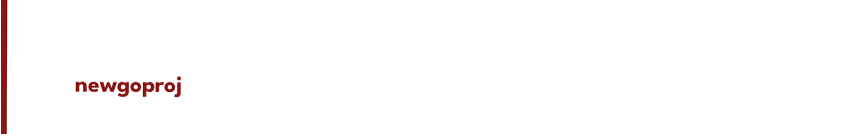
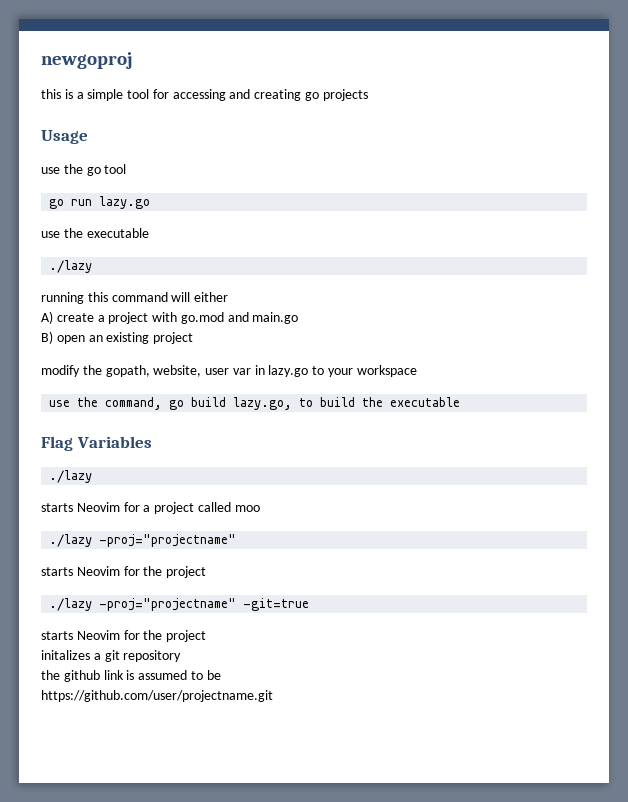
+ this is a simple tool for accessing and creating go projects
+ Usage
+ use the go tool
+ go run lazy.go
+ use the executable
+ ./lazy
+ running this command will either
+ A) create a project with go.mod and main.go
+ B) open an existing project
+ modify the gopath, website, user var in lazy.go to your workspace
+ use the command, go build lazy.go, to build the executable
+ Flag Variables
+ ./lazy
+ starts Neovim for a project called moo
+ ./lazy -proj="projectname"
+ starts Neovim for the project
+ ./lazy -proj="projectname" -git=true
+ starts Neovim for the project
+ initalizes a git repository
+ the github link is assumed to be
+ https://github.com/user/projectname.git

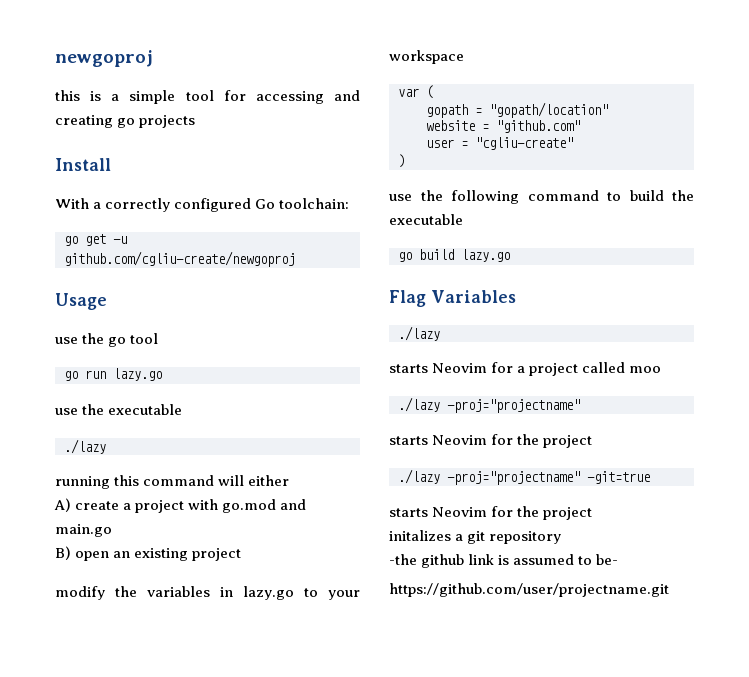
+ Install
+ With a correctly configured Go toolchain:
+ go get -u github.com/cgliu-create/newgoproj
- modify the gopath, website, user var in lazy.go to your workspace
+ modify the variables in lazy.go to your workspace
- use the command, go build lazy.go, to build the executable
+ var (
+ gopath = "gopath/location"
+ website = "github.com"
+ user = "cgliu-create"
+ )
+ use the following command to build the executable
+ go build lazy.go
- the github link is assumed to be
+ -the github link is assumed to be-

